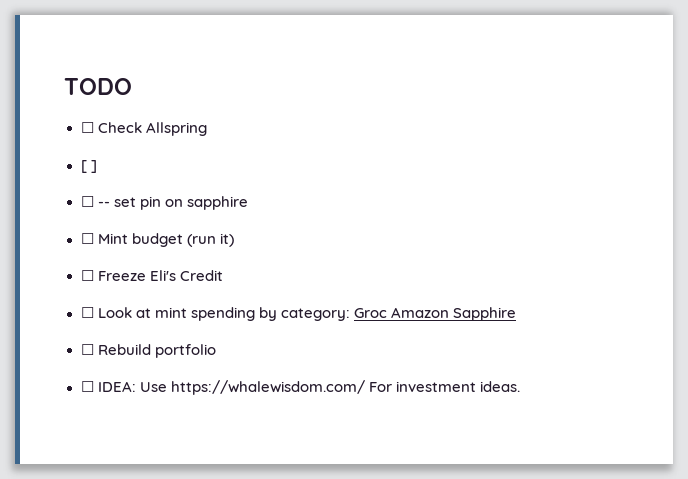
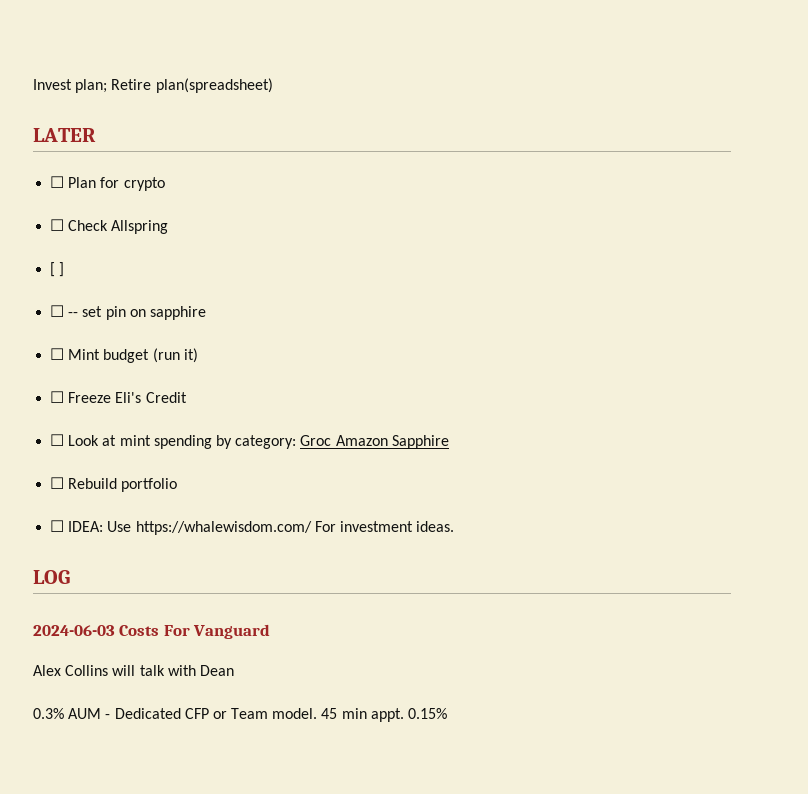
- TODO
+ Invest plan; Retire plan(spreadsheet)
+ LATER
+ ☐ Plan for crypto
+ LOG
+ 2024-06-03 Costs For Vanguard
+ Alex Collins will talk with Dean
+ 0.3% AUM - Dedicated CFP or Team model. 45 min appt. 0.15%

